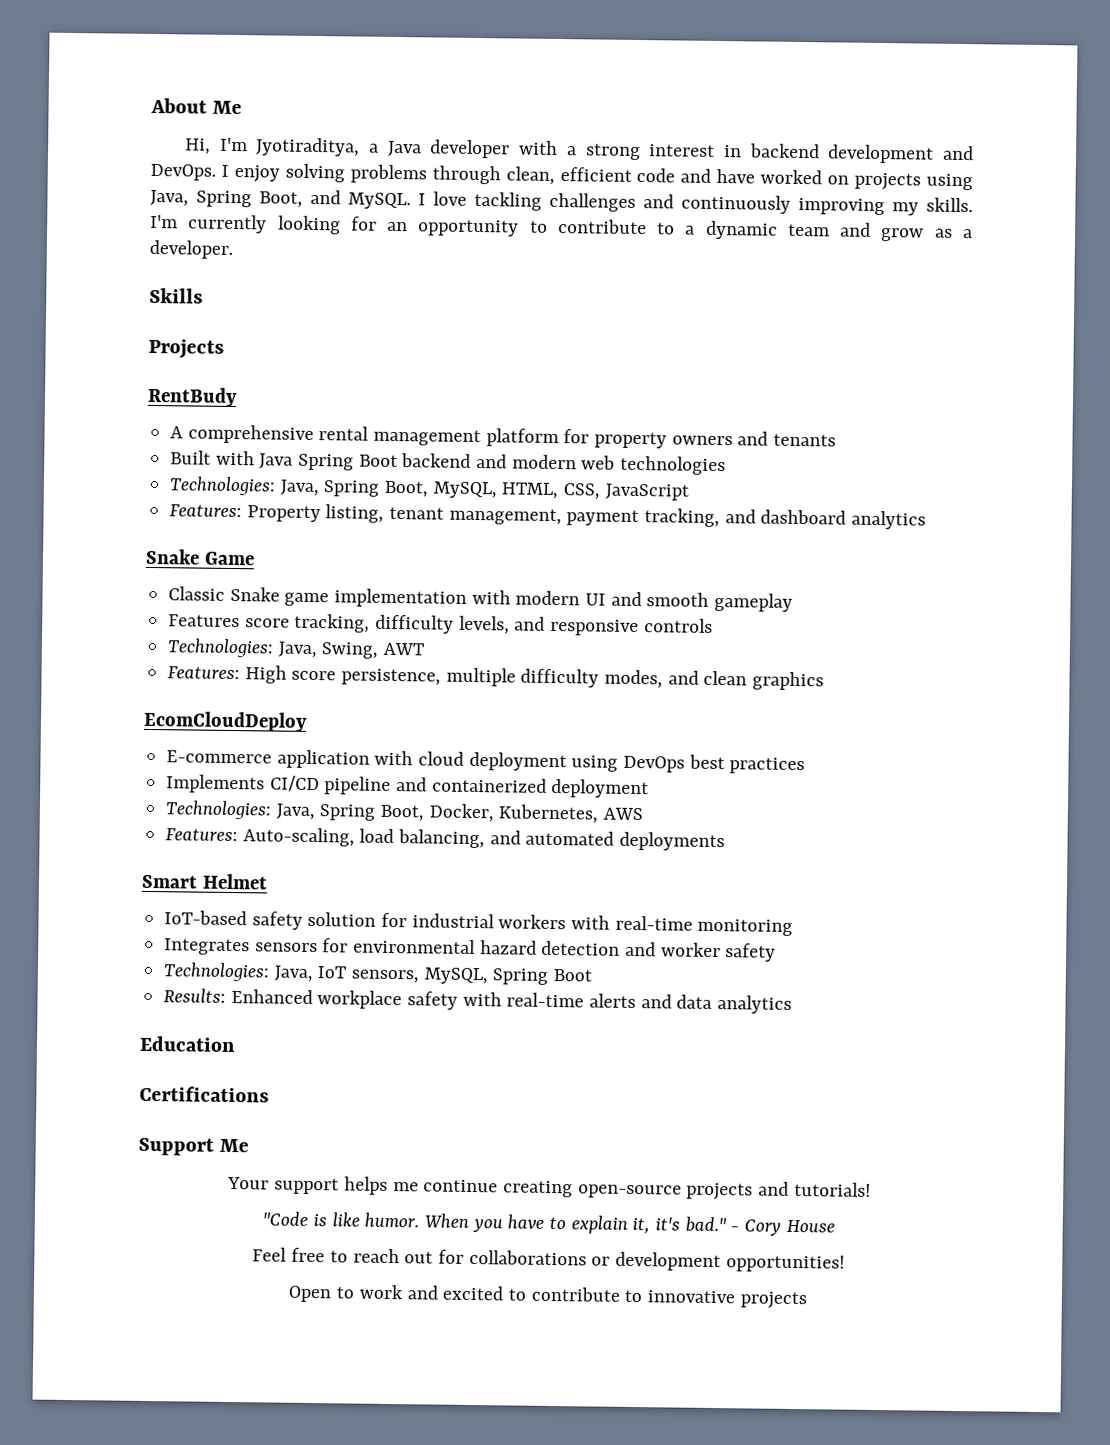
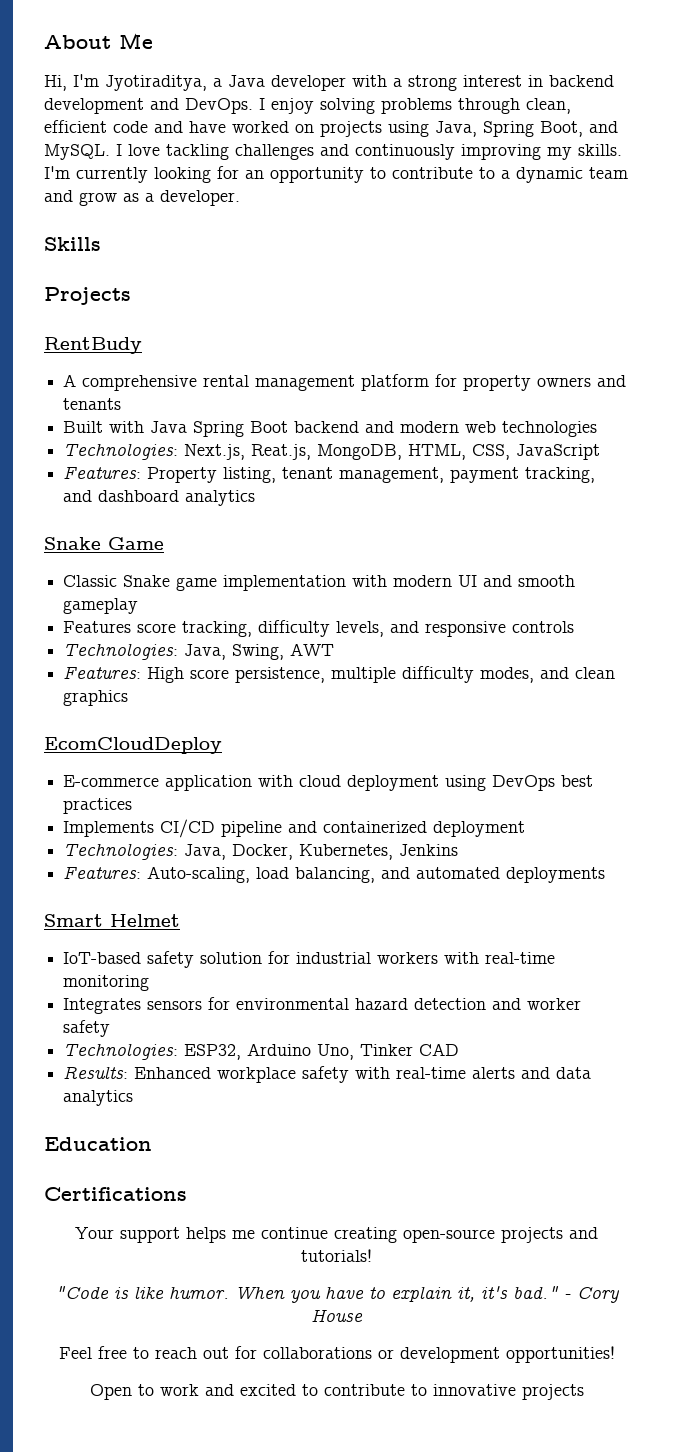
- Technologies: Java, Spring Boot, MySQL, HTML, CSS, JavaScript
+ Technologies: Next.js, Reat.js, MongoDB, HTML, CSS, JavaScript
- Technologies: Java, Spring Boot, Docker, Kubernetes, AWS
+ Technologies: Java, Docker, Kubernetes, Jenkins
- Technologies: Java, IoT sensors, MySQL, Spring Boot
+ Technologies: ESP32, Arduino Uno, Tinker CAD
- Support Me

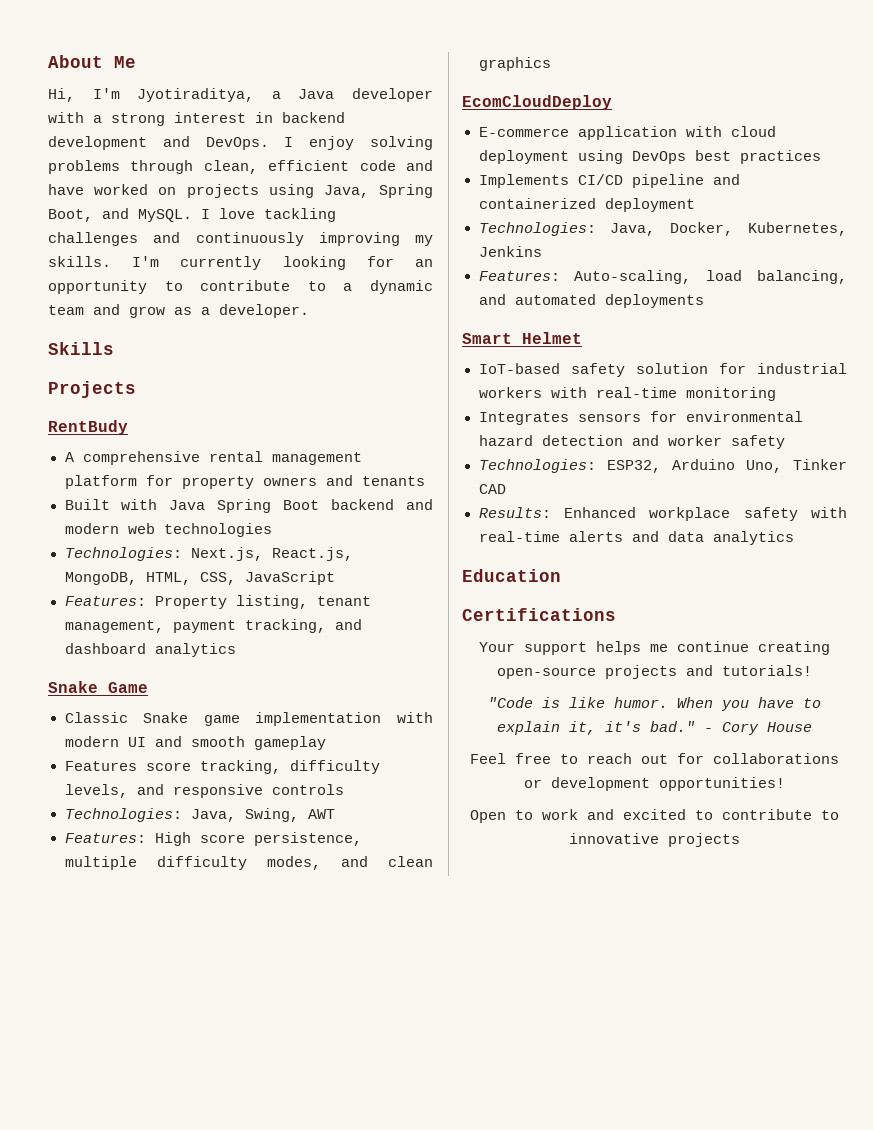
- Technologies: Next.js, Reat.js, MongoDB, HTML, CSS, JavaScript
+ Technologies: Next.js, React.js, MongoDB, HTML, CSS, JavaScript

